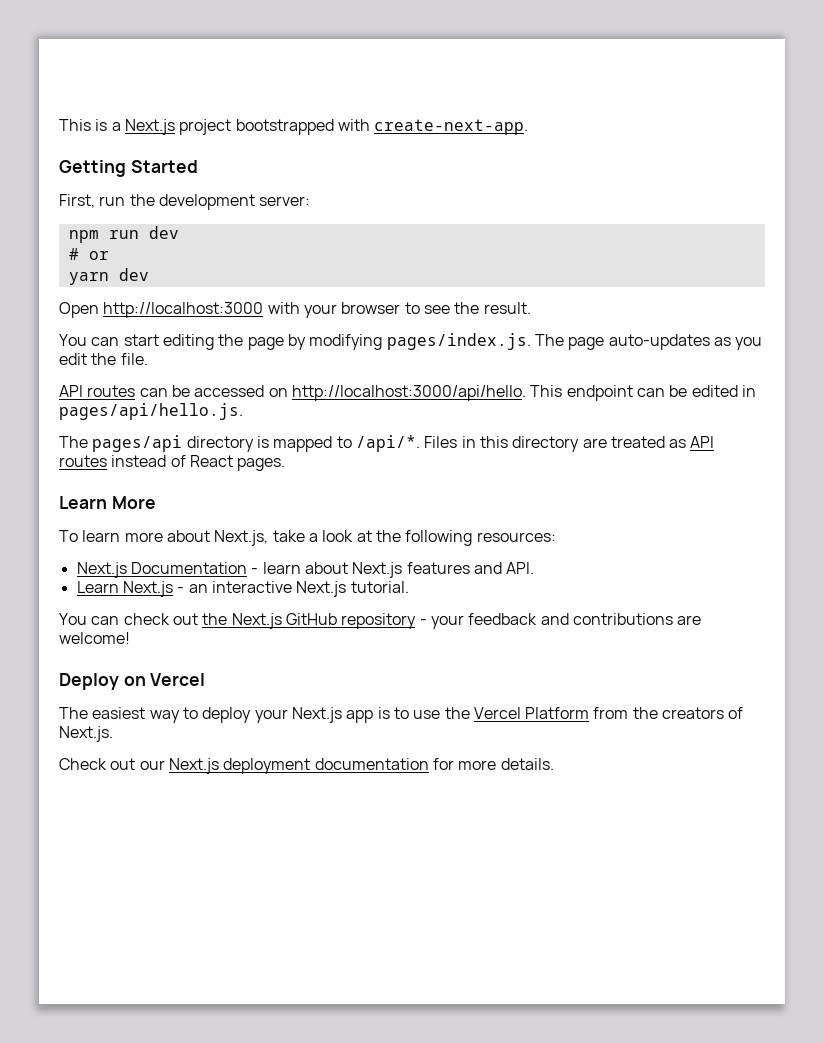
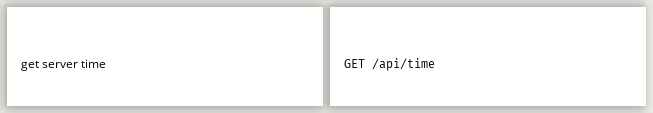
- This is a Next.js project bootstrapped with create-next-app.
- Getting Started
- First, run the development server:
- npm run dev
- # or
- yarn dev
- Open http://localhost:3000 with your browser to see the result.
- You can start editing the page by modifying pages/index.js. The page auto-updates as you edit the file.
- API routes can be accessed on http://localhost:3000/api/hello. This endpoint can be edited in pages/api/hello.js.
- The pages/api directory is mapped to /api/*. Files in this directory are treated as API routes instead of React pages.
- Learn More
- To learn more about Next.js, take a look at the following resources:
- Next.js Documentation - learn about Next.js features and API.
- Learn Next.js - an interactive Next.js tutorial.
- You can check out the Next.js GitHub repository - your feedback and contributions are welcome!
- Deploy on Vercel
- The easiest way to deploy your Next.js app is to use the Vercel Platform from the creators of Next.js.
- Check out our Next.js deployment documentation for more details.
+ get server time
+ GET /api/time

